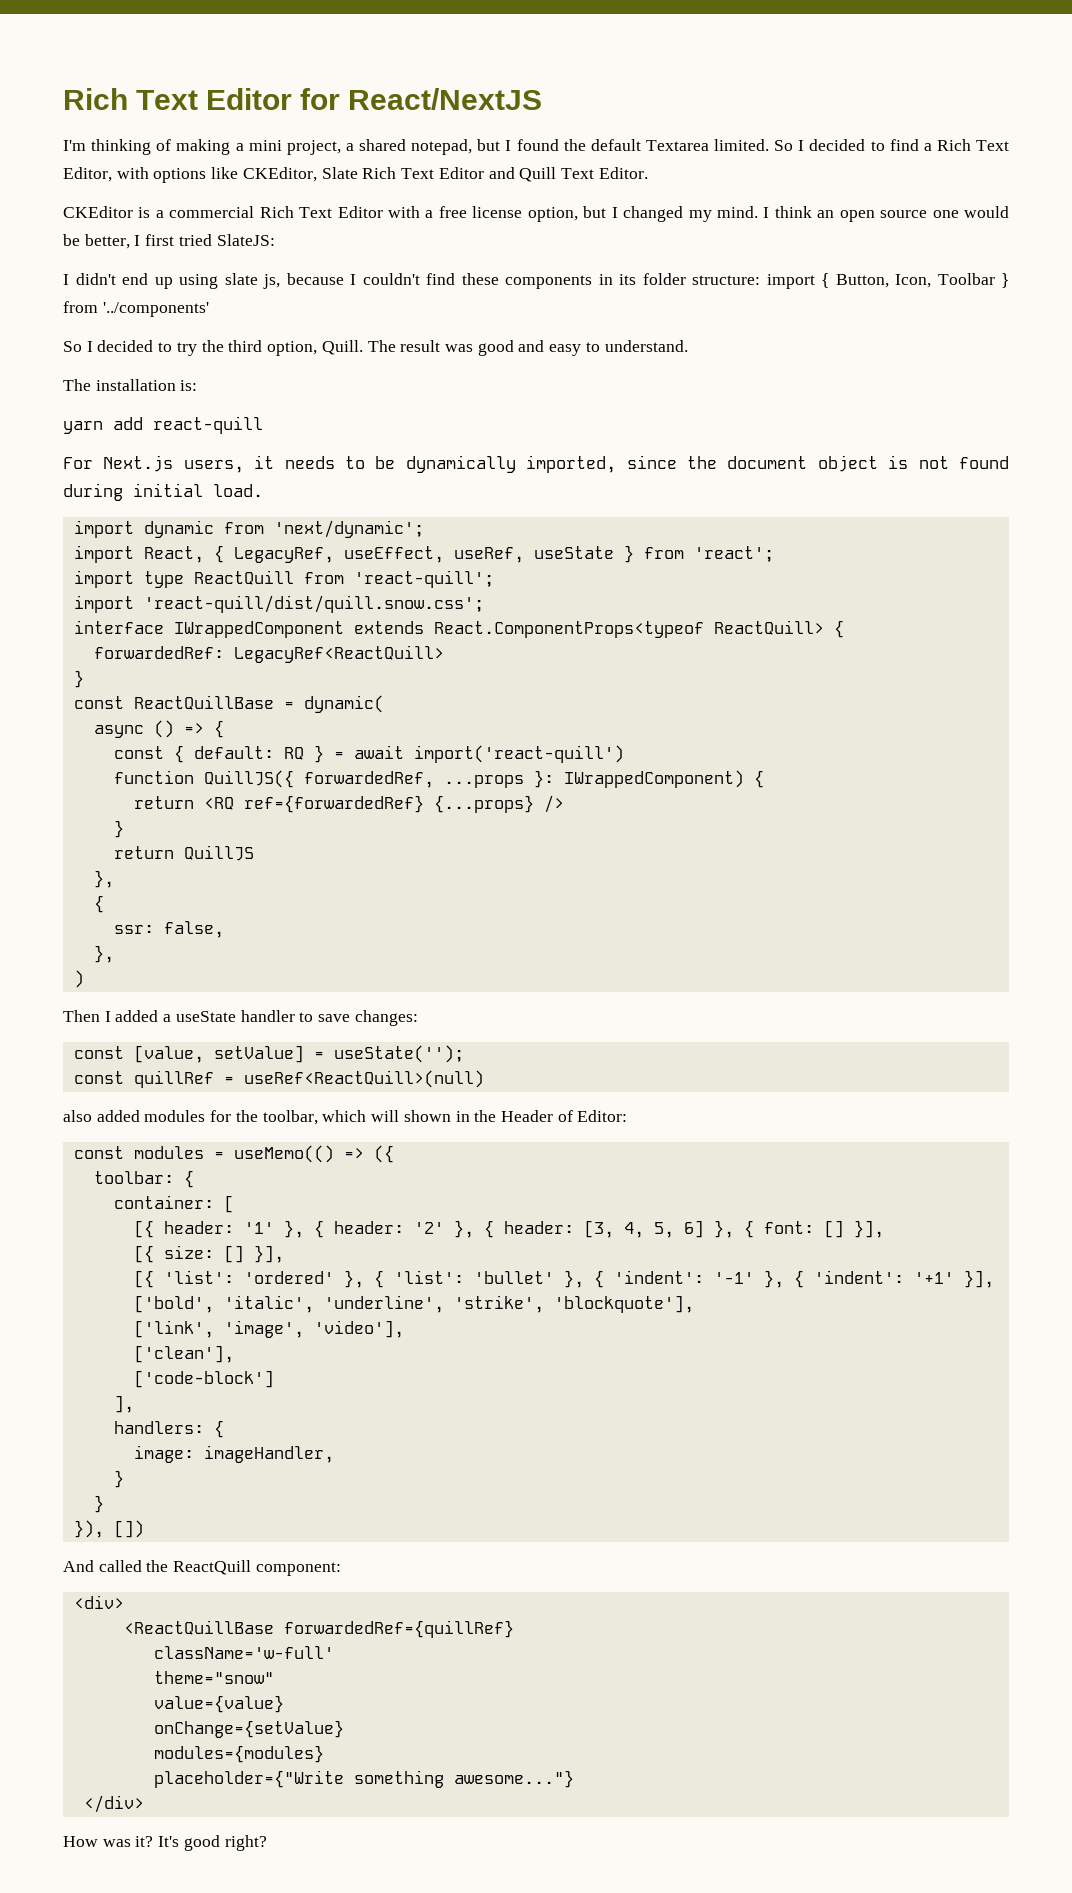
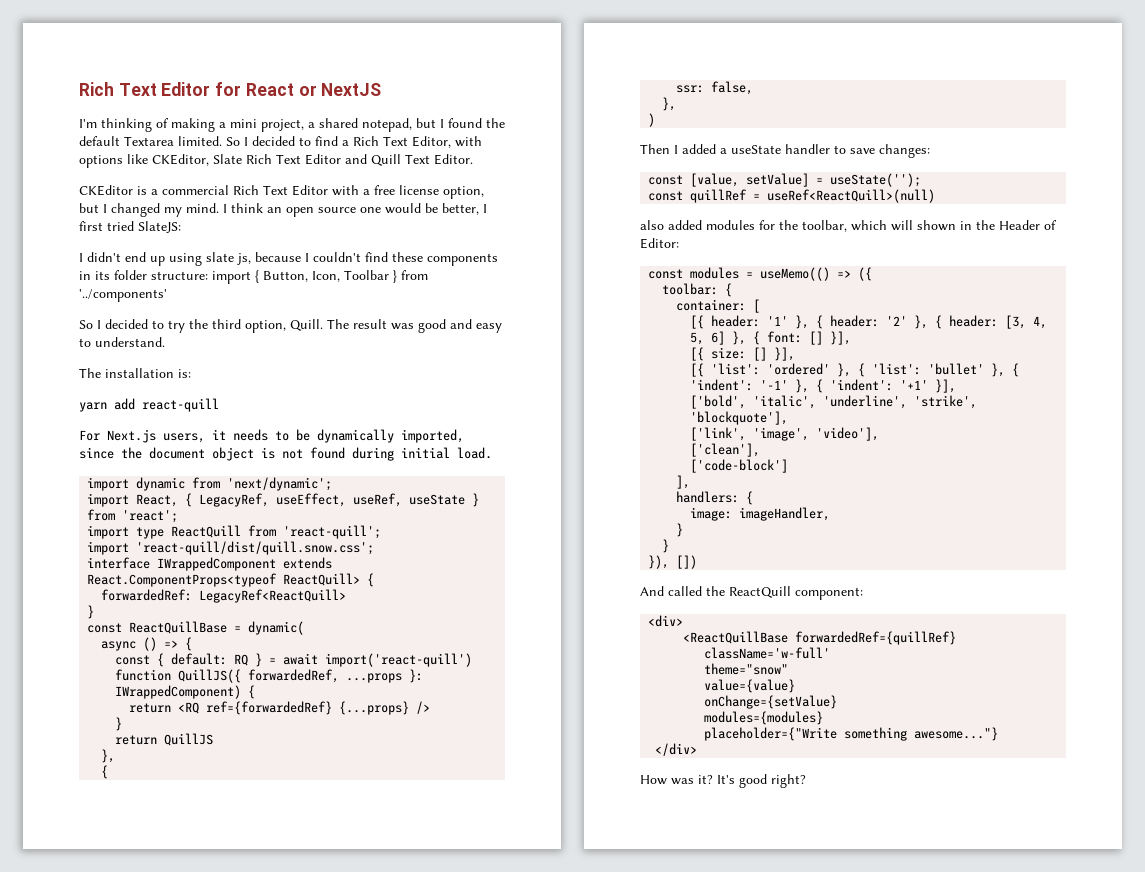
- Rich Text Editor for React/NextJS
+ Rich Text Editor for React or NextJS

